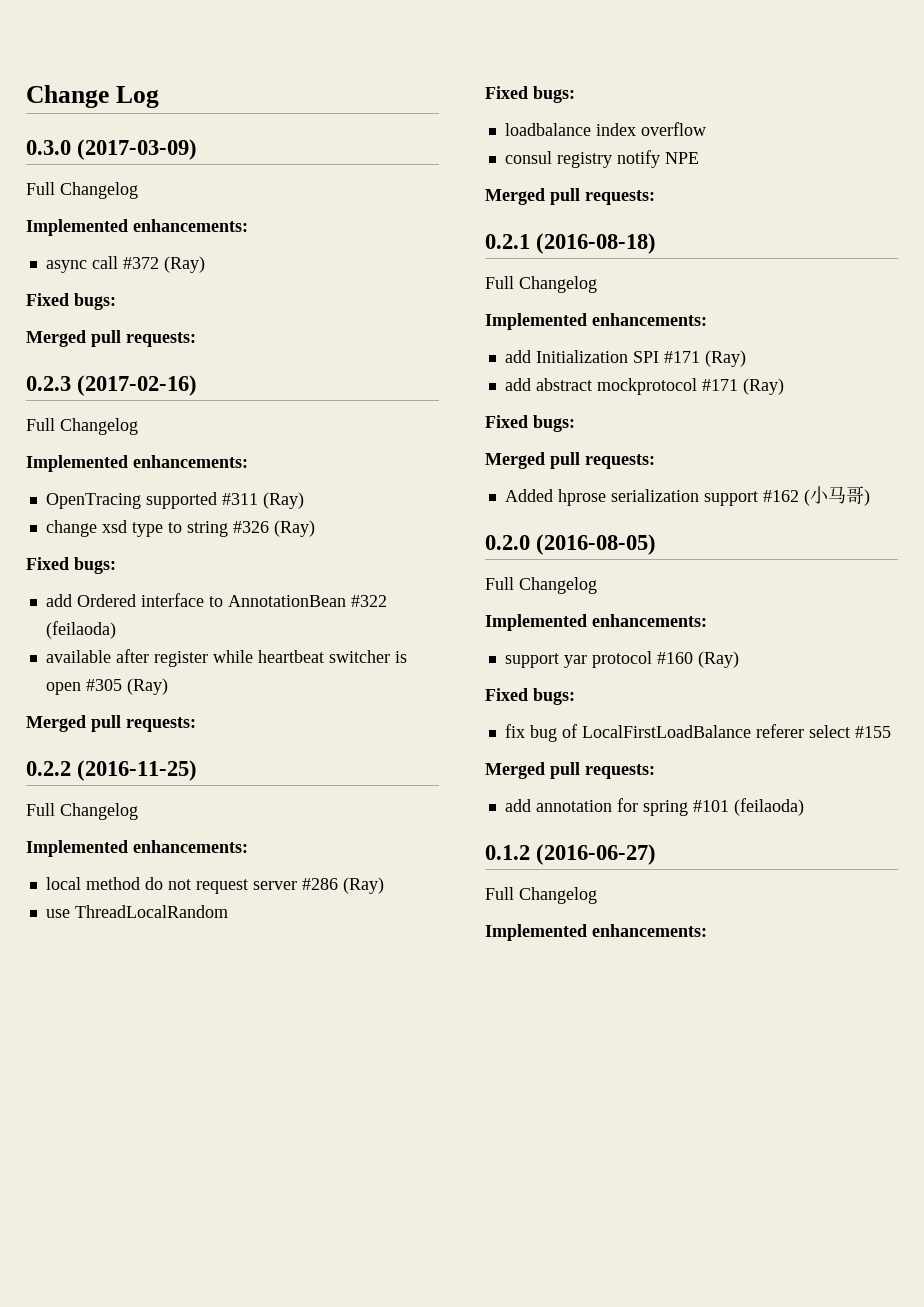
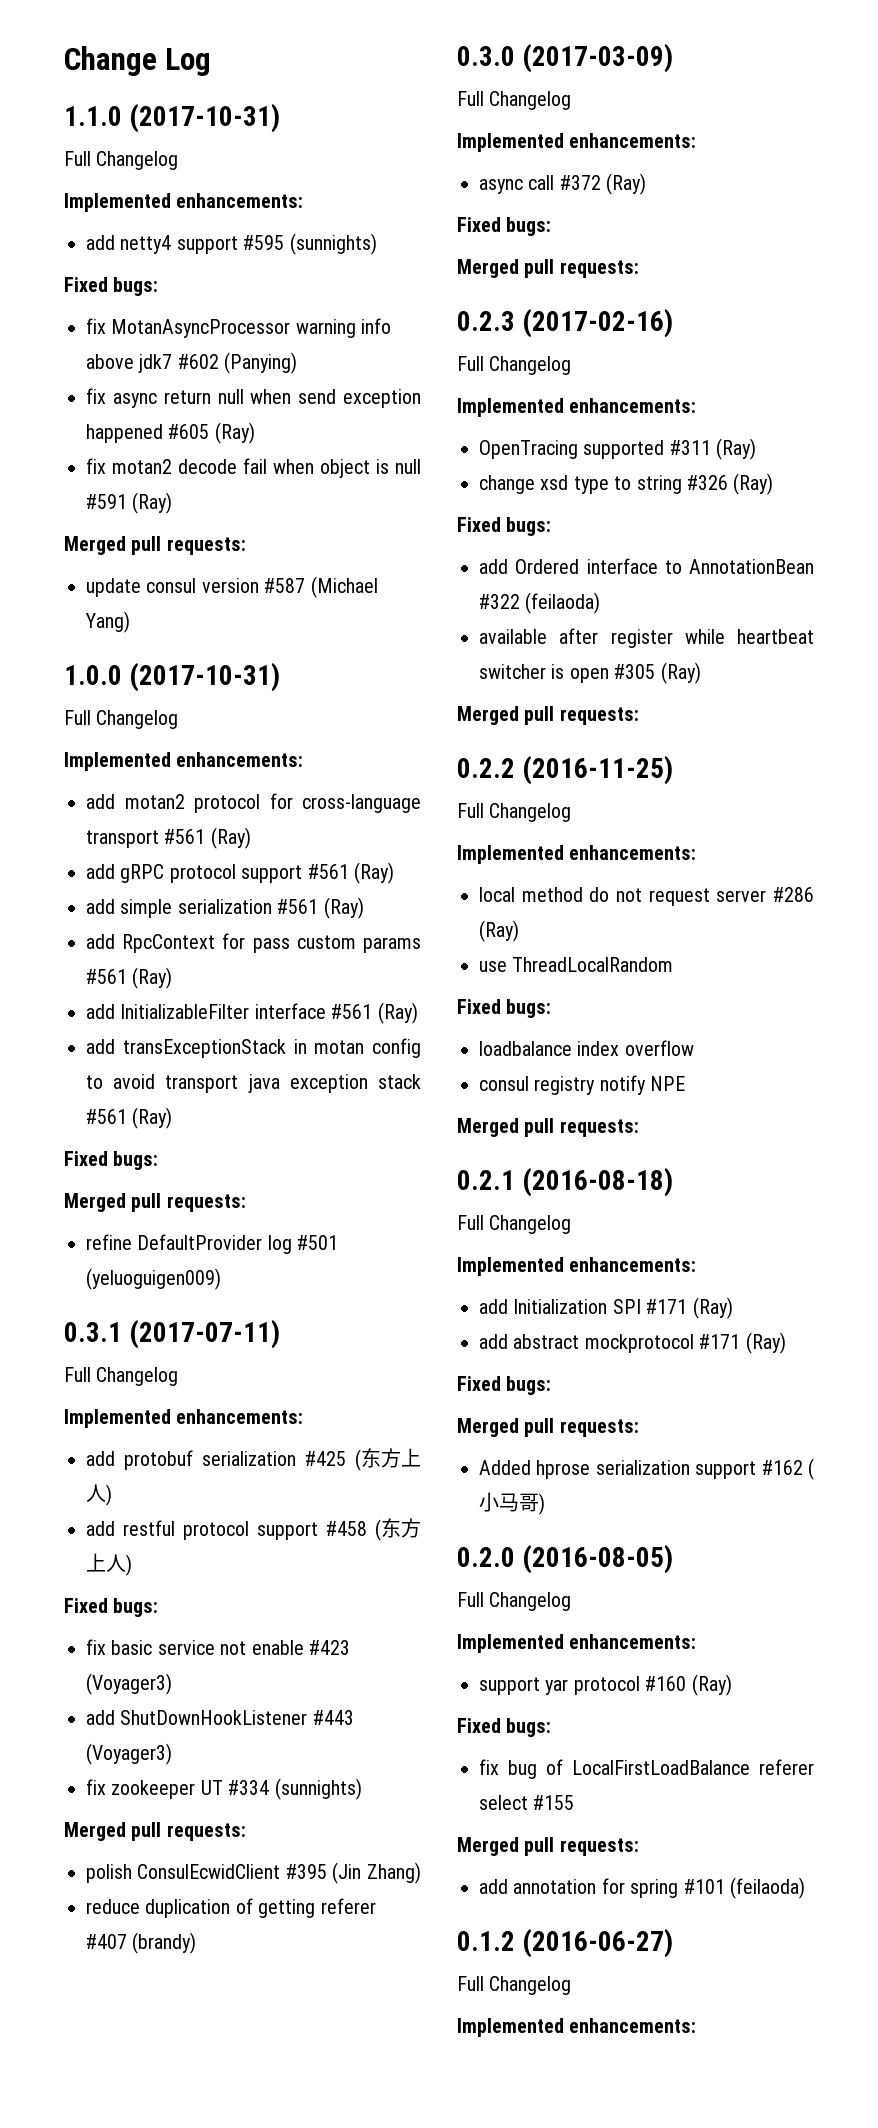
+ 1.1.0 (2017-10-31)
+ Full Changelog
+ Implemented enhancements:
+ add netty4 support #595 (sunnights)
+ Fixed bugs:
+ fix MotanAsyncProcessor warning info above jdk7 #602 (Panying)
+ fix async return null when send exception happened #605 (Ray)
+ fix motan2 decode fail when object is null #591 (Ray)
+ Merged pull requests:
+ update consul version #587 (Michael Yang)
+ 1.0.0 (2017-10-31)
+ Full Changelog
+ Implemented enhancements:
+ add motan2 protocol for cross-language transport #561 (Ray)
+ add gRPC protocol support #561 (Ray)
+ add simple serialization #561 (Ray)
+ add RpcContext for pass custom params #561 (Ray)
+ add InitializableFilter interface #561 (Ray)
+ add transExceptionStack in motan config to avoid transport java exception stack #561 (Ray)
+ Fixed bugs:
+ Merged pull requests:
+ refine DefaultProvider log #501 (yeluoguigen009)
+ 0.3.1 (2017-07-11)
+ Full Changelog
+ Implemented enhancements:
+ add protobuf serialization #425 (东方上人)
+ add restful protocol support #458 (东方上人)
+ Fixed bugs:
+ fix basic service not enable #423 (Voyager3)
+ add ShutDownHookListener #443 (Voyager3)
+ fix zookeeper UT #334 (sunnights)
+ Merged pull requests:
+ polish ConsulEcwidClient #395 (Jin Zhang)
+ reduce duplication of getting referer #407 (brandy)

